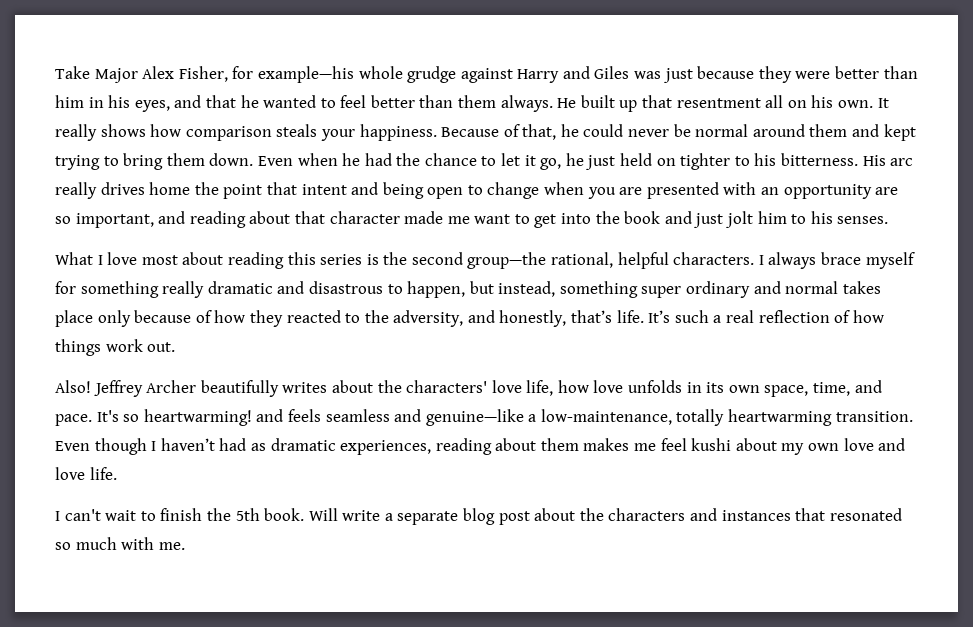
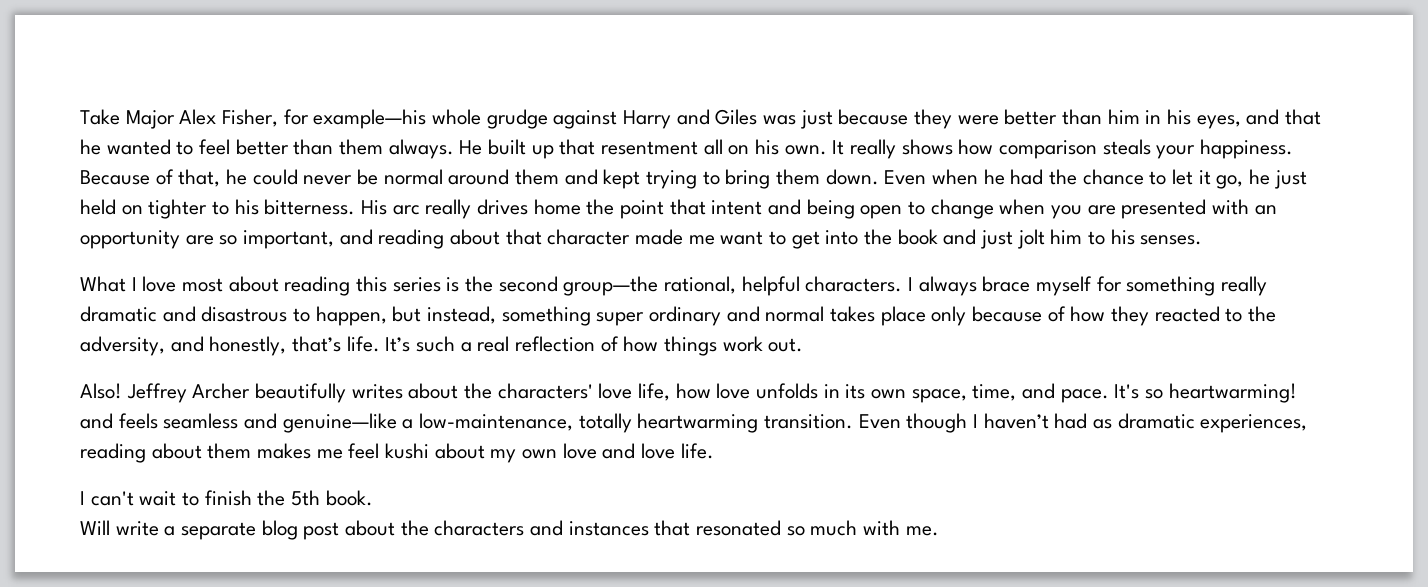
- I can't wait to finish the 5th book. Will write a separate blog post about the characters and instances that resonated so much with me.
+ I can't wait to finish the 5th book.
+ Will write a separate blog post about the characters and instances that resonated so much with me.

